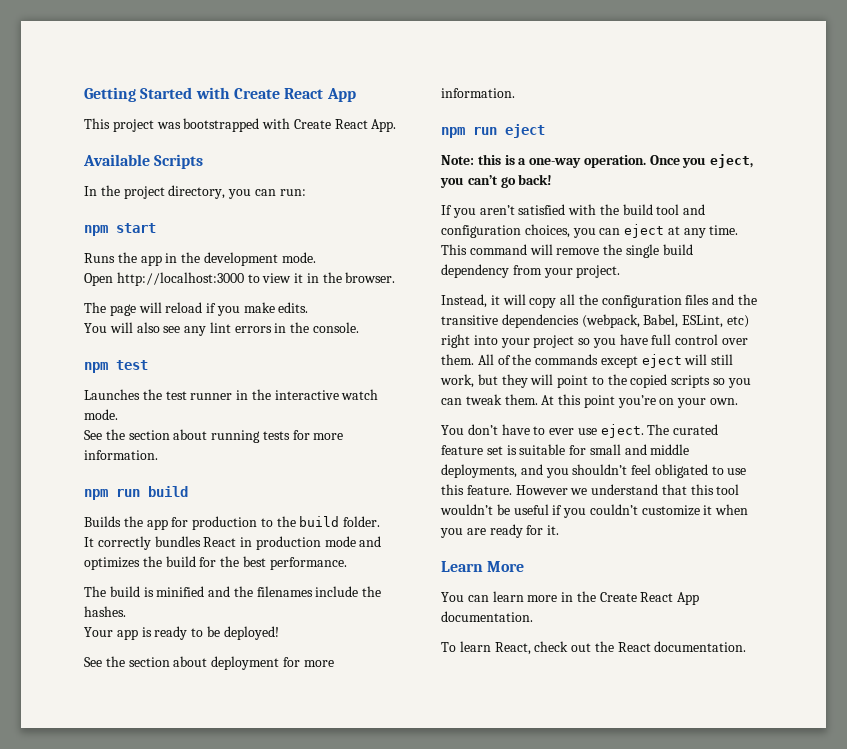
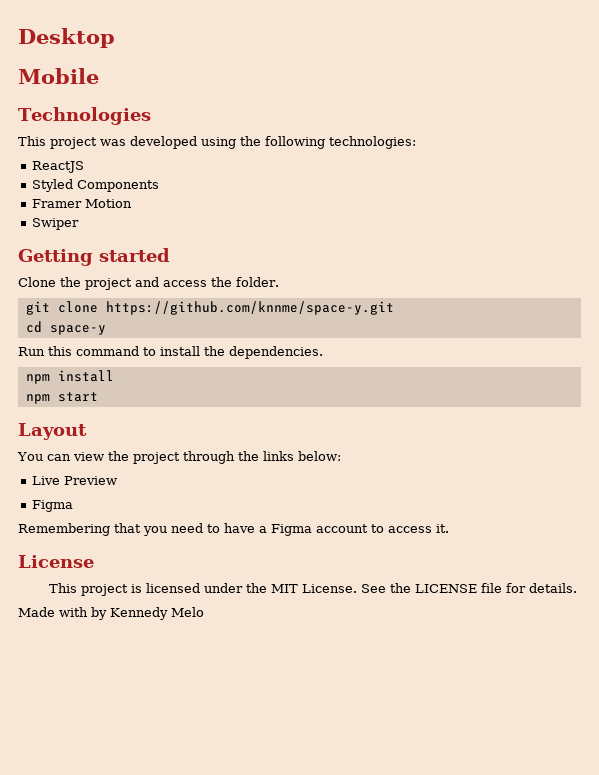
- Getting Started with Create React App
- This project was bootstrapped with Create React App.
- Available Scripts
- In the project directory, you can run:
+ Desktop
+ Mobile
+ Technologies
+ This project was developed using the following technologies:
+ ReactJS
+ Styled Components
+ Framer Motion
+ Swiper
+ Getting started
+ Clone the project and access the folder.
+ git clone https://github.com/knnme/space-y.git
+ cd space-y
+ Run this command to install the dependencies.
+ npm install
  npm start
- Runs the app in the development mode.
- Open http://localhost:3000 to view it in the browser.
- The page will reload if you make edits.
- You will also see any lint errors in the console.
- npm test
- Launches the test runner in the interactive watch mode.
- See the section about running tests for more information.
- npm run build
- Builds the app for production to the build folder.
- It correctly bundles React in production mode and optimizes the build for the best performance.
- The build is minified and the filenames include the hashes.
- Your app is ready to be deployed!
- See the section about deployment for more information.
- npm run eject
- Note: this is a one-way operation. Once you eject, you can’t go back!
- If you aren’t satisfied with the build tool and configuration choices, you can eject at any time. This command will remove the single build dependency from your project.
- Instead, it will copy all the configuration files and the transitive dependencies (webpack, Babel, ESLint, etc) right into your project so you have full control over them. All of the commands except eject will still work, but they will point to the copied scripts so you can tweak them. At this point you’re on your own.
- You don’t have to ever use eject. The curated feature set is suitable for small and middle deployments, and you shouldn’t feel obligated to use this feature. However we understand that this tool wouldn’t be useful if you couldn’t customize it when you are ready for it.
- Learn More
- You can learn more in the Create React App documentation.
- To learn React, check out the React documentation.
+ Layout
+ You can view the project through the links below:
+ Live Preview
+ Figma
+ Remembering that you need to have a Figma account to access it.
+ License
+ This project is licensed under the MIT License. See the LICENSE file for details.
+ Made with by Kennedy Melo

